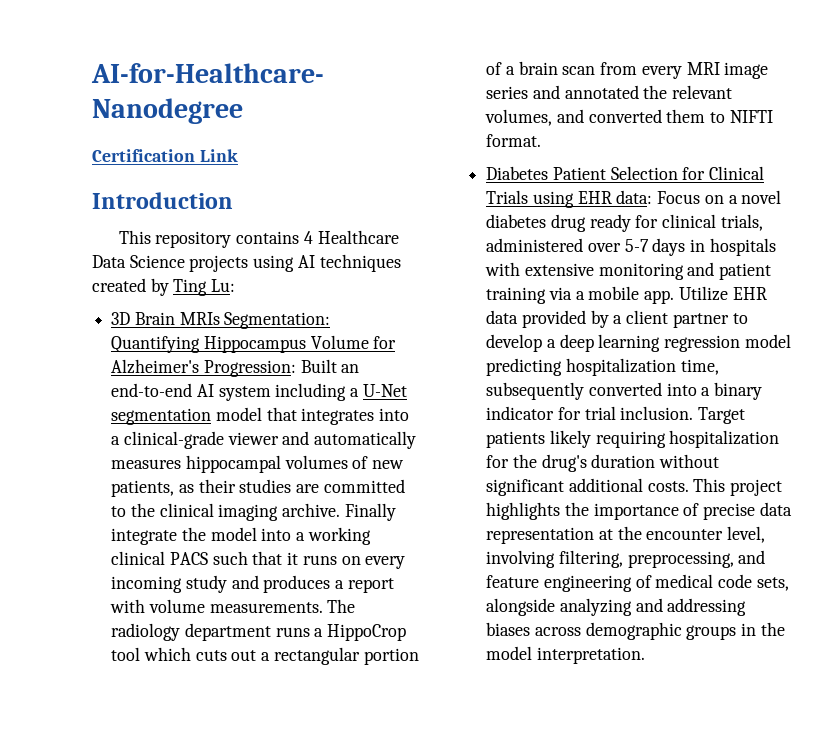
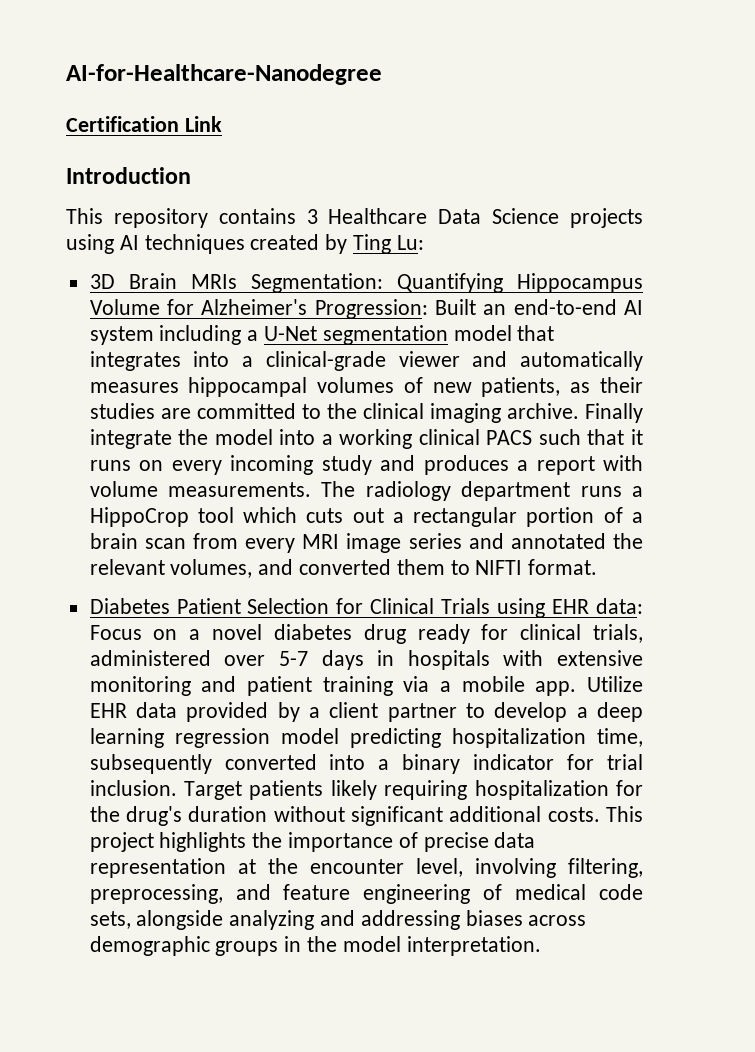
- This repository contains 4 Healthcare Data Science projects using AI techniques created by Ting Lu:
+ This repository contains 3 Healthcare Data Science projects using AI techniques created by Ting Lu:

